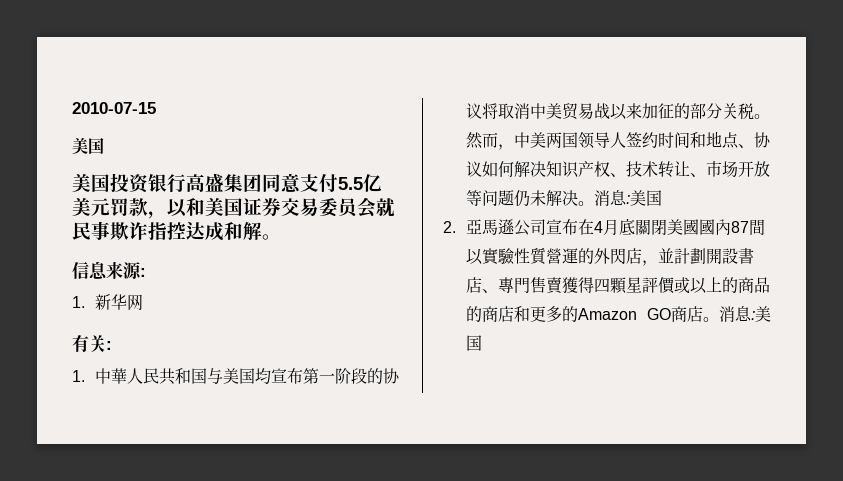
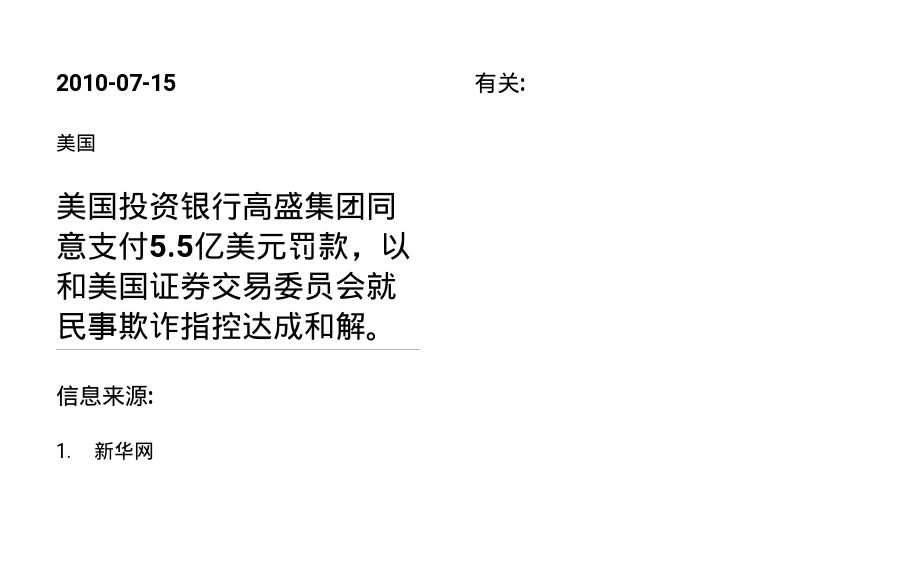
- 1.中華人民共和国与美国均宣布第一阶段的协议将取消中美贸易战以来加征的部分关税。然而，中美两国领导人签约时间和地点、协议如何解决知识产权、技术转让、市场开放等问题仍未解决。消息:美国
- 2.亞馬遜公司宣布在4月底關閉美國國內87間以實驗性質營運的外閃店，並計劃開設書店、專門售賣獲得四顆星評價或以上的商品的商店和更多的Amazon GO商店。消息:美国

